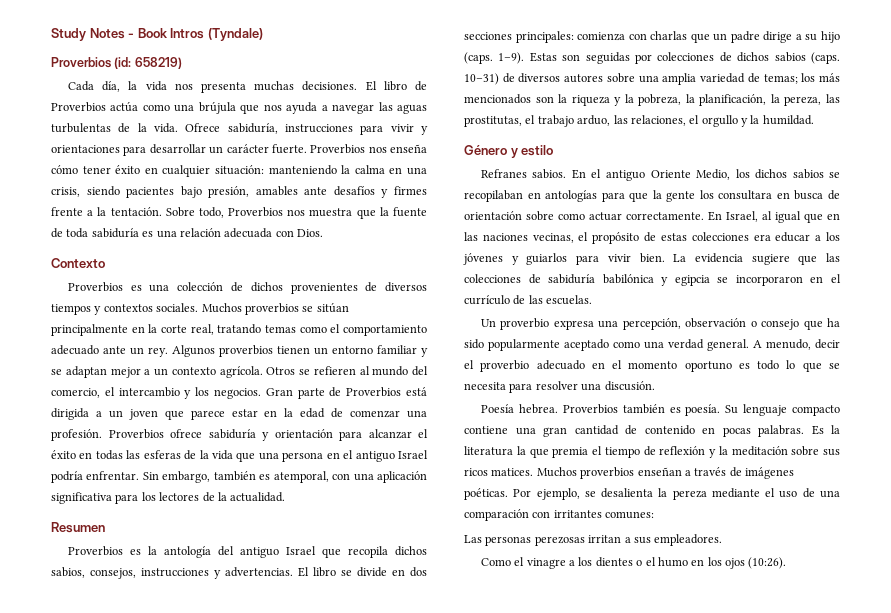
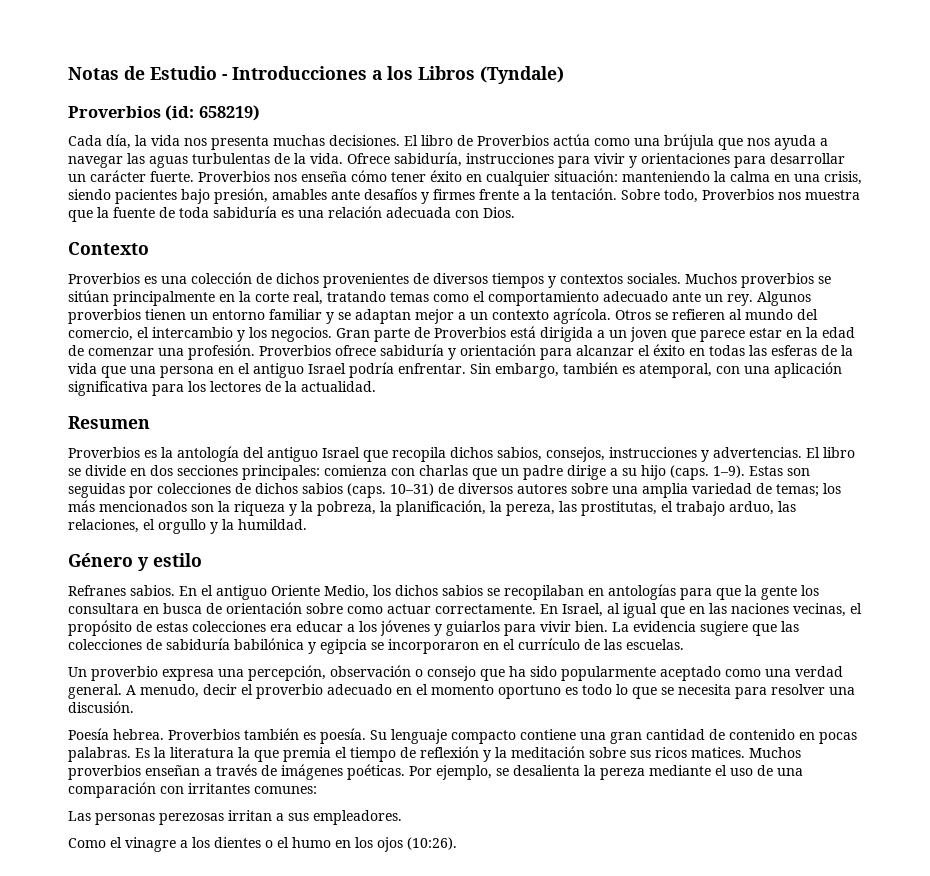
- Study Notes - Book Intros (Tyndale)
+ Notas de Estudio - Introducciones a los Libros (Tyndale)

